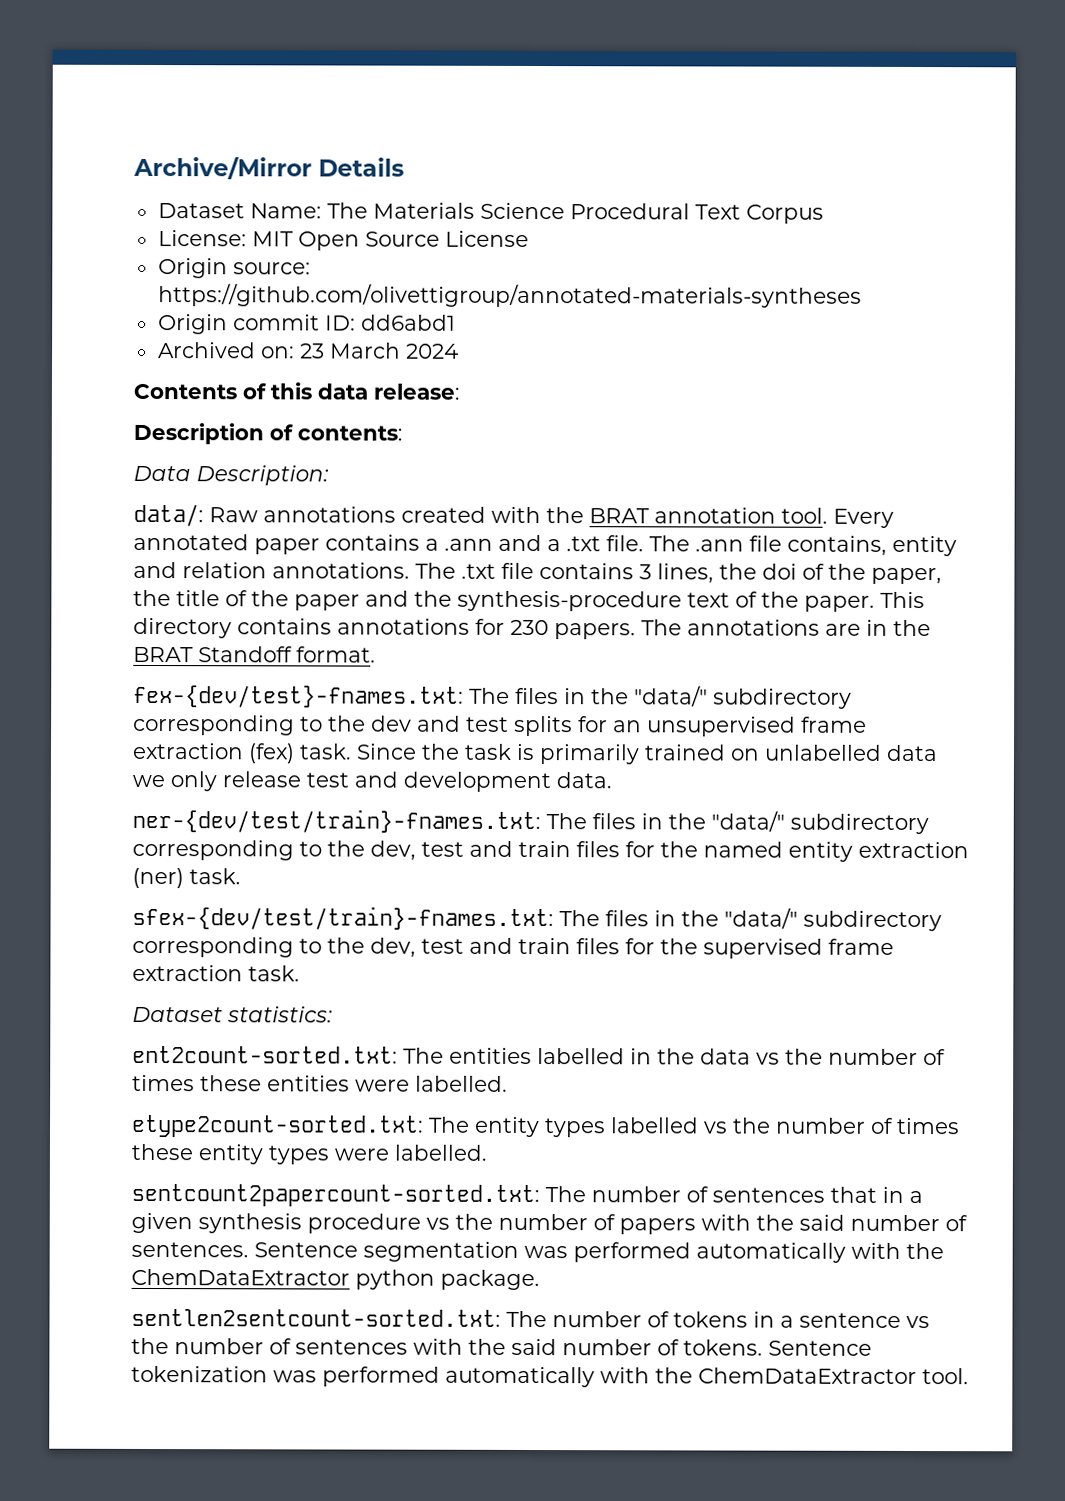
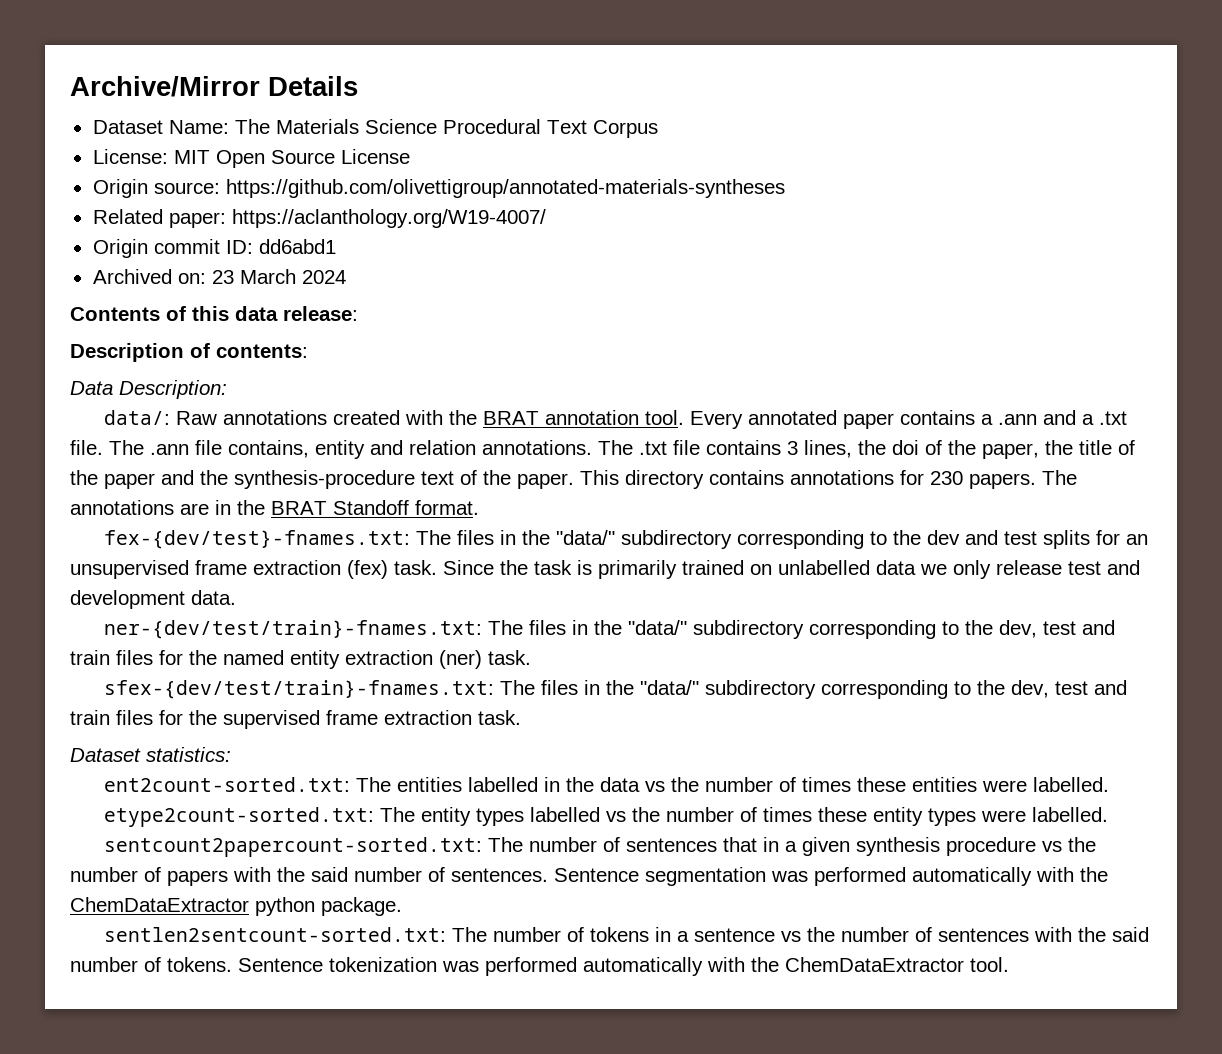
+ Related paper: https://aclanthology.org/W19-4007/

